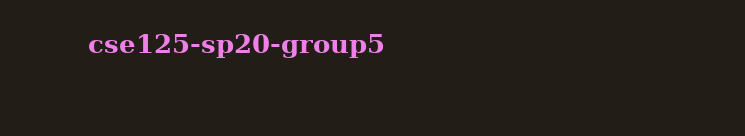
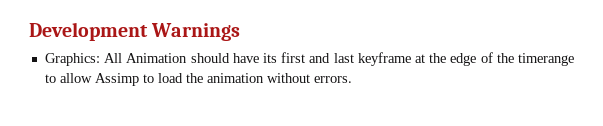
- cse125-sp20-group5
+ Development Warnings
+ Graphics: All Animation should have its first and last keyframe at the edge of the timerange to allow Assimp to load the animation without errors.

